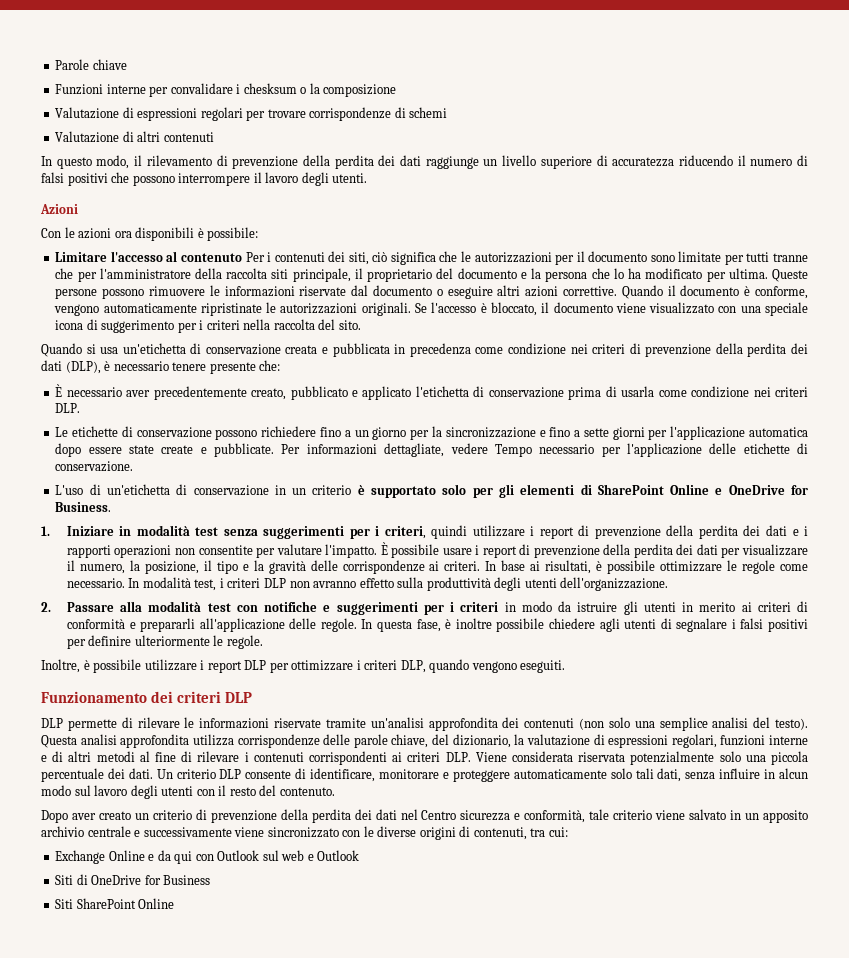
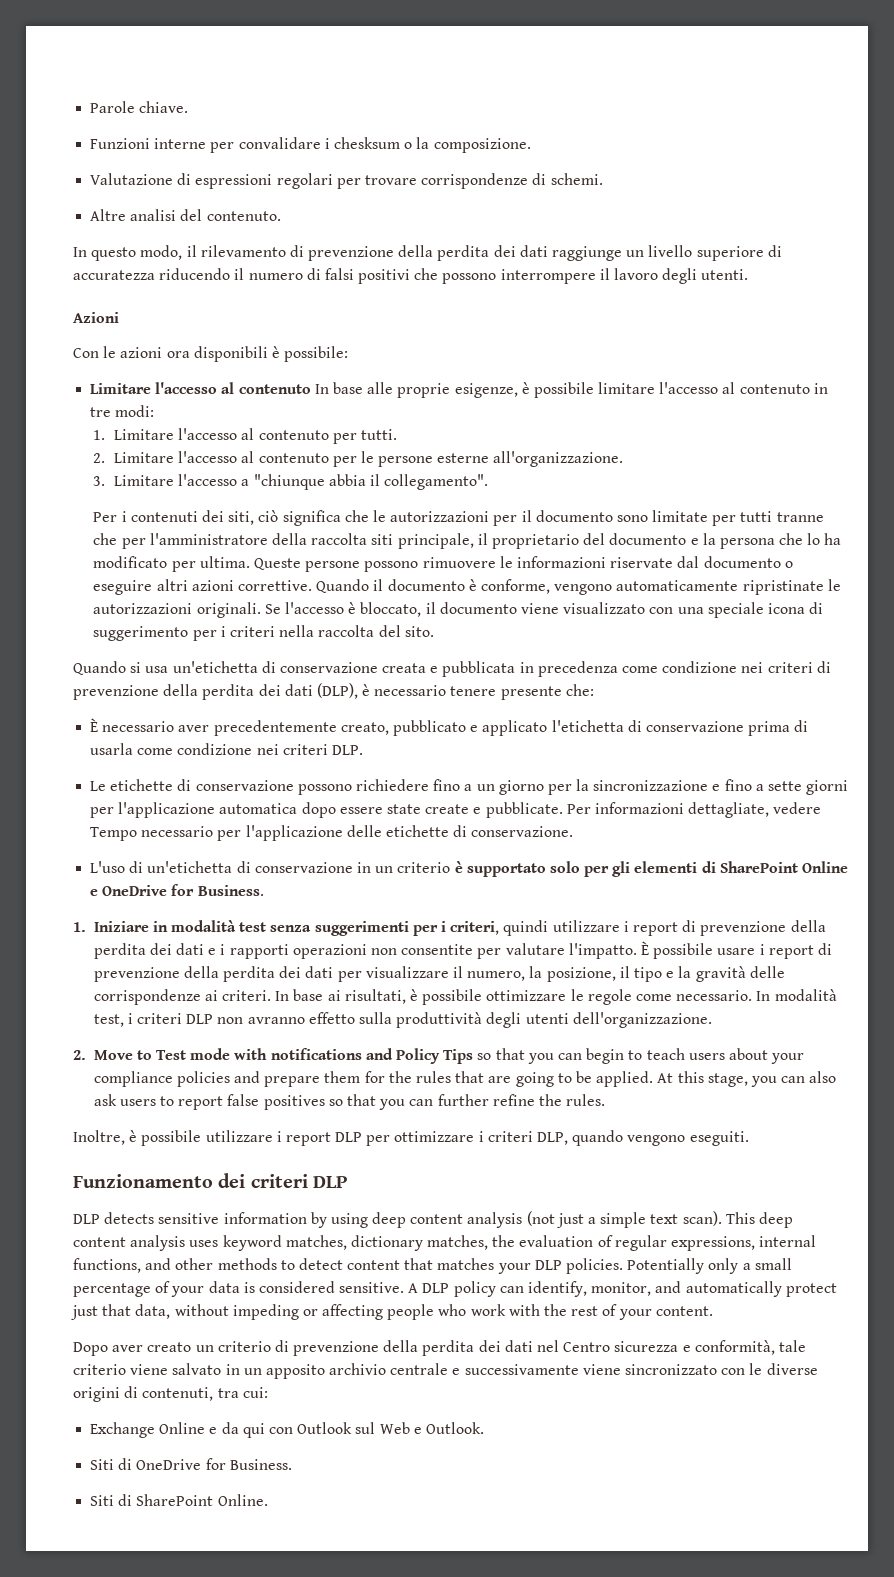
- Parole chiave
+ Parole chiave.
- Funzioni interne per convalidare i chesksum o la composizione
+ Funzioni interne per convalidare i chesksum o la composizione.
- Valutazione di espressioni regolari per trovare corrispondenze di schemi
- Valutazione di altri contenuti
+ Valutazione di espressioni regolari per trovare corrispondenze di schemi.
+ Altre analisi del contenuto.
- Limitare l'accesso al contenuto Per i contenuti dei siti, ciò significa che le autorizzazioni per il documento sono limitate per tutti tranne che per l'amministratore della raccolta siti principale, il proprietario del documento e la persona che lo ha modificato per ultima.
+ Limitare l'accesso al contenuto In base alle proprie esigenze, è possibile limitare l'accesso al contenuto in tre modi:
+ 1. Limitare l'accesso al contenuto per tutti.
+ 2. Limitare l'accesso al contenuto per le persone esterne all'organizzazione.
+ 3. Limitare l'accesso a "chiunque abbia il collegamento".
+ Per i contenuti dei siti, ciò significa che le autorizzazioni per il documento sono limitate per tutti tranne che per l'amministratore della raccolta siti principale, il proprietario del documento e la persona che lo ha modificato per ultima.
- 2. Passare alla modalità test con notifiche e suggerimenti per i criteri in modo da istruire gli utenti in merito ai criteri di conformità e prepararli all'applicazione delle regole. In questa fase, è inoltre possibile chiedere agli utenti di segnalare i falsi positivi per definire ulteriormente le regole.
+ 2. Move to Test mode with notifications and Policy Tips so that you can begin to teach users about your compliance policies and prepare them for the rules that are going to be applied. At this stage, you can also ask users to report false positives so that you can further refine the rules.
- DLP permette di rilevare le informazioni riservate tramite un'analisi approfondita dei contenuti (non solo una semplice analisi del testo). Questa analisi approfondita utilizza corrispondenze delle parole chiave, del dizionario, la valutazione di espressioni regolari, funzioni interne e di altri metodi al fine di rilevare i contenuti corrispondenti ai criteri DLP. Viene considerata riservata potenzialmente solo una piccola percentuale dei dati. Un criterio DLP consente di identificare, monitorare e proteggere automaticamente solo tali dati, senza influire in alcun modo sul lavoro degli utenti con il resto del contenuto.
+ DLP detects sensitive information by using deep content analysis (not just a simple text scan). This deep content analysis uses keyword matches, dictionary matches, the evaluation of regular expressions, internal functions, and other methods to detect content that matches your DLP policies. Potentially only a small percentage of your data is considered sensitive. A DLP policy can identify, monitor, and automatically protect just that data, without impeding or affecting people who work with the rest of your content.
- Exchange Online e da qui con Outlook sul web e Outlook
+ Exchange Online e da qui con Outlook sul Web e Outlook.
- Siti di OneDrive for Business
- Siti SharePoint Online
+ Siti di OneDrive for Business.
+ Siti di SharePoint Online.

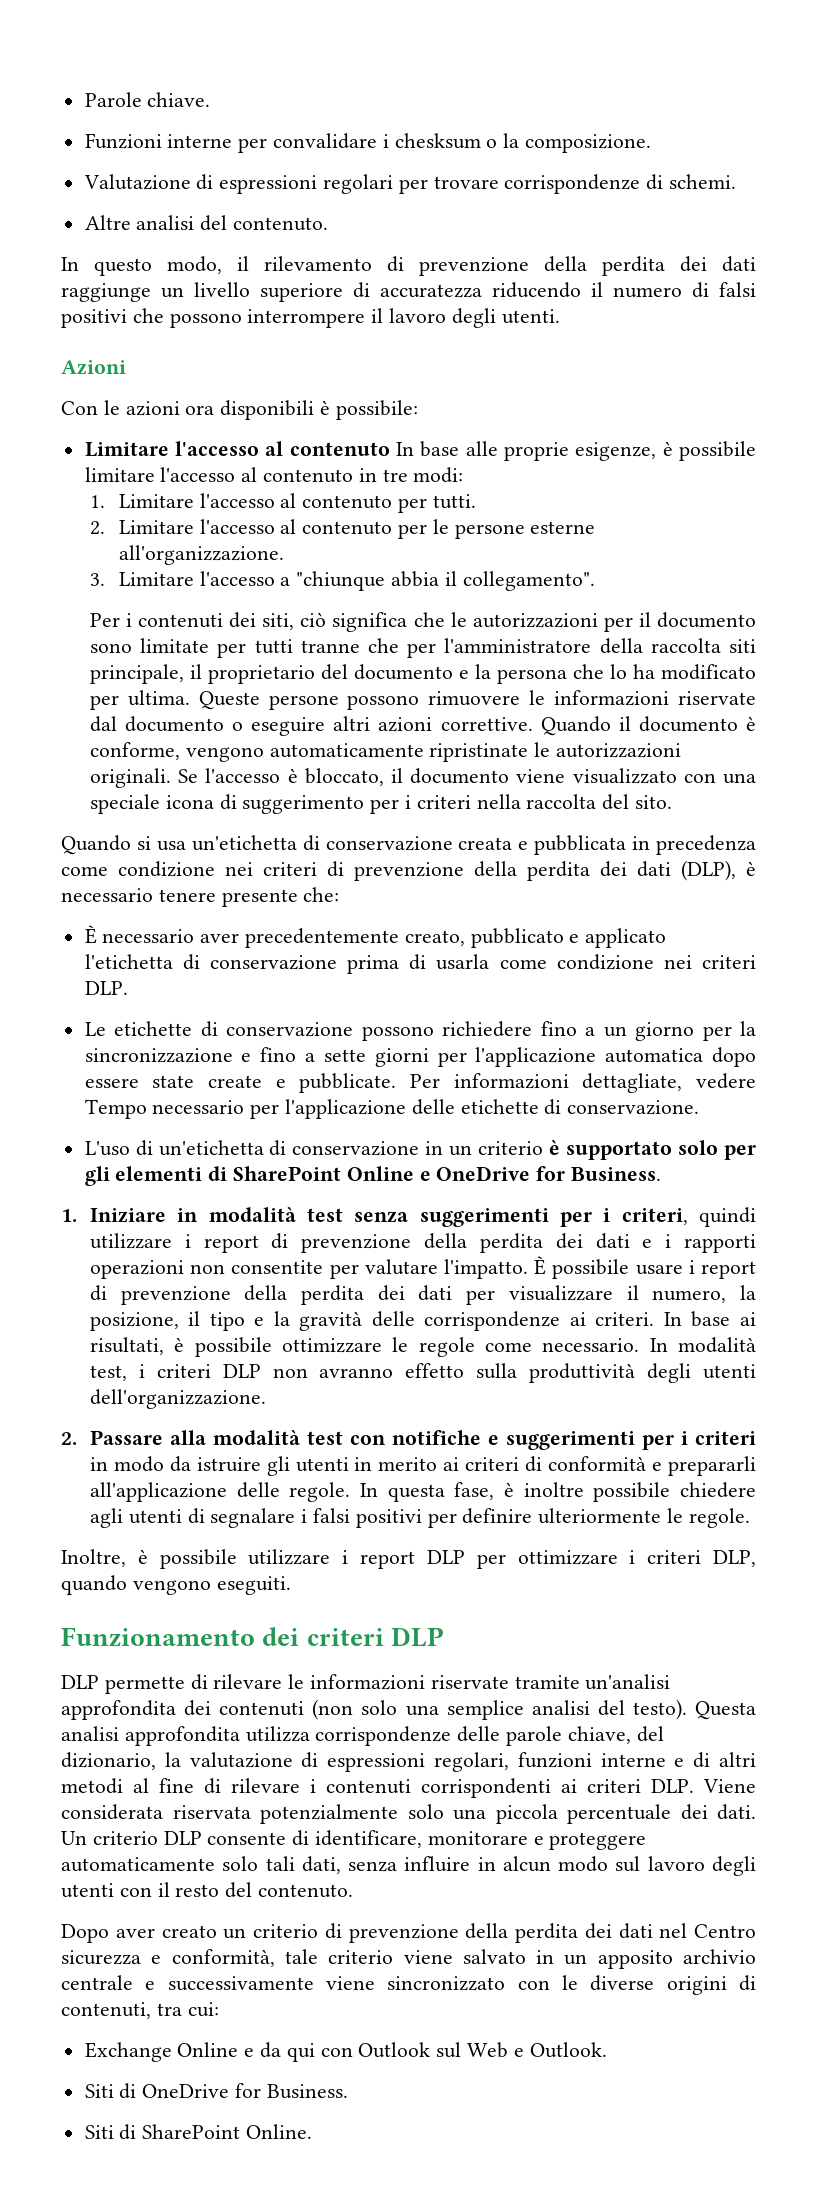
- 2. Move to Test mode with notifications and Policy Tips so that you can begin to teach users about your compliance policies and prepare them for the rules that are going to be applied. At this stage, you can also ask users to report false positives so that you can further refine the rules.
+ 2. Passare alla modalità test con notifiche e suggerimenti per i criteri in modo da istruire gli utenti in merito ai criteri di conformità e prepararli all'applicazione delle regole. In questa fase, è inoltre possibile chiedere agli utenti di segnalare i falsi positivi per definire ulteriormente le regole.
- DLP detects sensitive information by using deep content analysis (not just a simple text scan). This deep content analysis uses keyword matches, dictionary matches, the evaluation of regular expressions, internal functions, and other methods to detect content that matches your DLP policies. Potentially only a small percentage of your data is considered sensitive. A DLP policy can identify, monitor, and automatically protect just that data, without impeding or affecting people who work with the rest of your content.
+ DLP permette di rilevare le informazioni riservate tramite un'analisi approfondita dei contenuti (non solo una semplice analisi del testo). Questa analisi approfondita utilizza corrispondenze delle parole chiave, del dizionario, la valutazione di espressioni regolari, funzioni interne e di altri metodi al fine di rilevare i contenuti corrispondenti ai criteri DLP. Viene considerata riservata potenzialmente solo una piccola percentuale dei dati. Un criterio DLP consente di identificare, monitorare e proteggere automaticamente solo tali dati, senza influire in alcun modo sul lavoro degli utenti con il resto del contenuto.

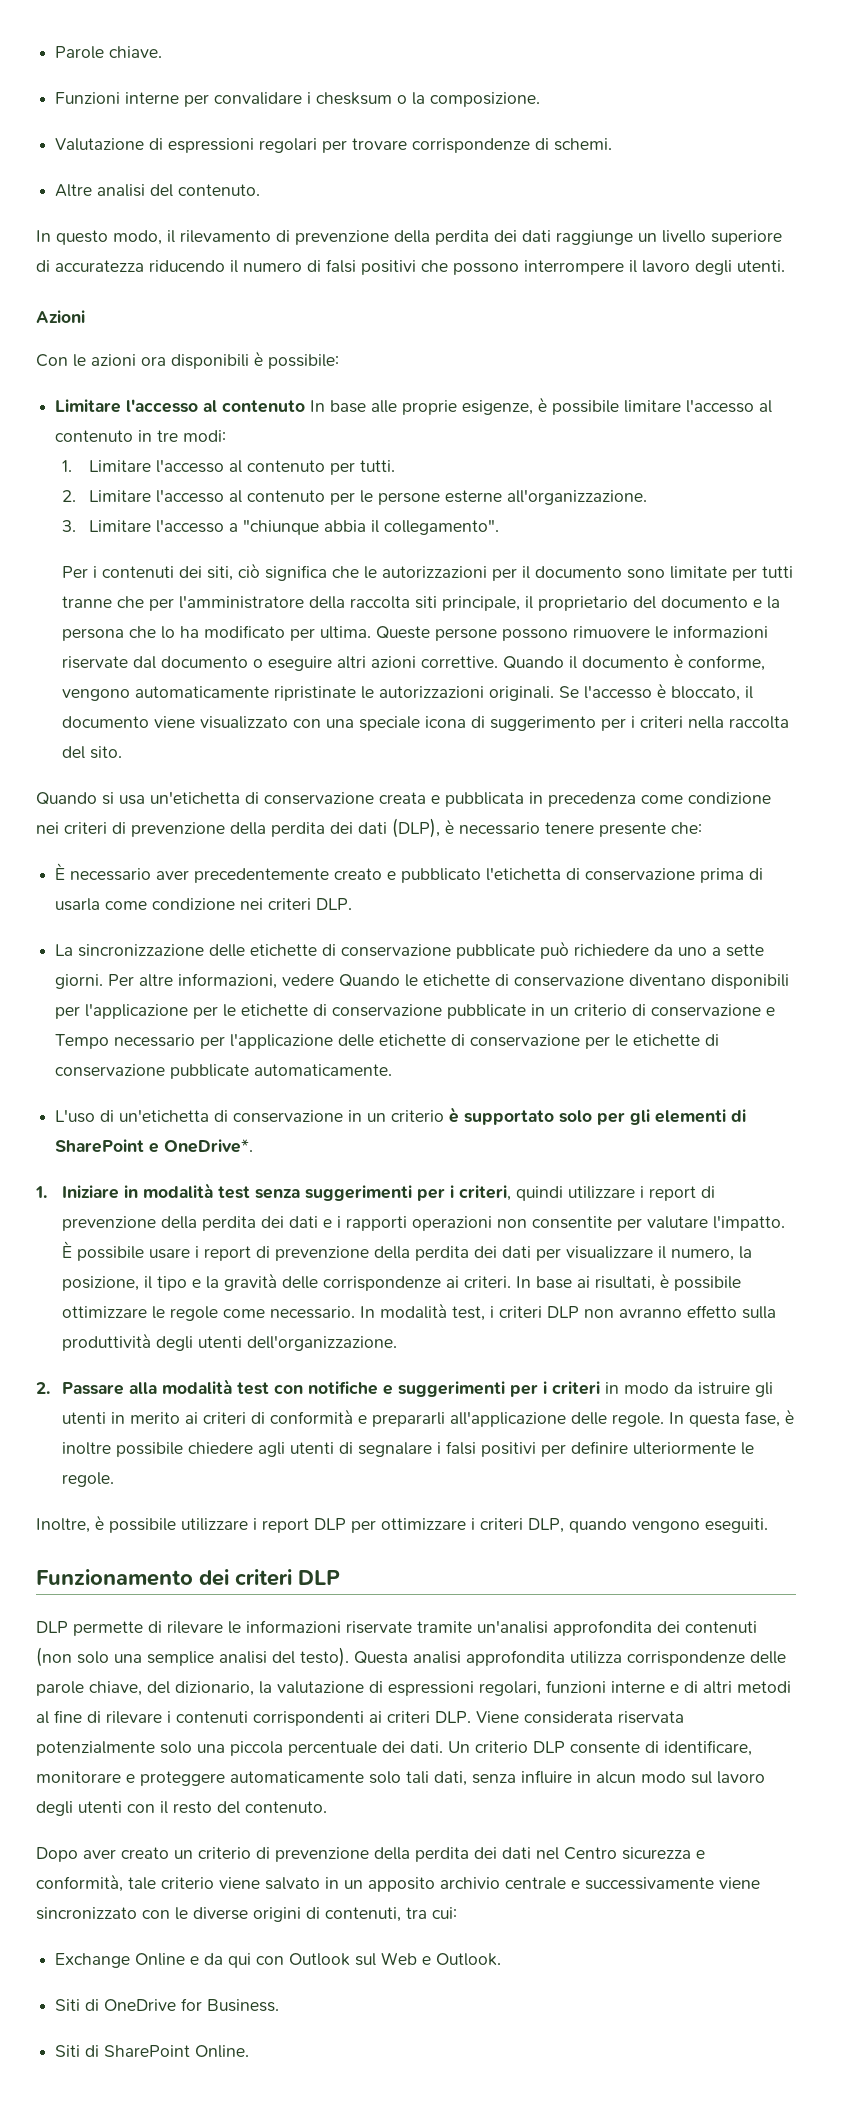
- È necessario aver precedentemente creato, pubblicato e applicato l'etichetta di conservazione prima di usarla come condizione nei criteri DLP.
+ È necessario aver precedentemente creato e pubblicato l'etichetta di conservazione prima di usarla come condizione nei criteri DLP.
- Le etichette di conservazione possono richiedere fino a un giorno per la sincronizzazione e fino a sette giorni per l'applicazione automatica dopo essere state create e pubblicate. Per informazioni dettagliate, vedere Tempo necessario per l'applicazione delle etichette di conservazione.
+ La sincronizzazione delle etichette di conservazione pubblicate può richiedere da uno a sette giorni. Per altre informazioni, vedere Quando le etichette di conservazione diventano disponibili per l'applicazione per le etichette di conservazione pubblicate in un criterio di conservazione e Tempo necessario per l'applicazione delle etichette di conservazione per le etichette di conservazione pubblicate automaticamente.
- L'uso di un'etichetta di conservazione in un criterio è supportato solo per gli elementi di SharePoint Online e OneDrive for Business.
+ L'uso di un'etichetta di conservazione in un criterio è supportato solo per gli elementi di SharePoint e OneDrive*.

